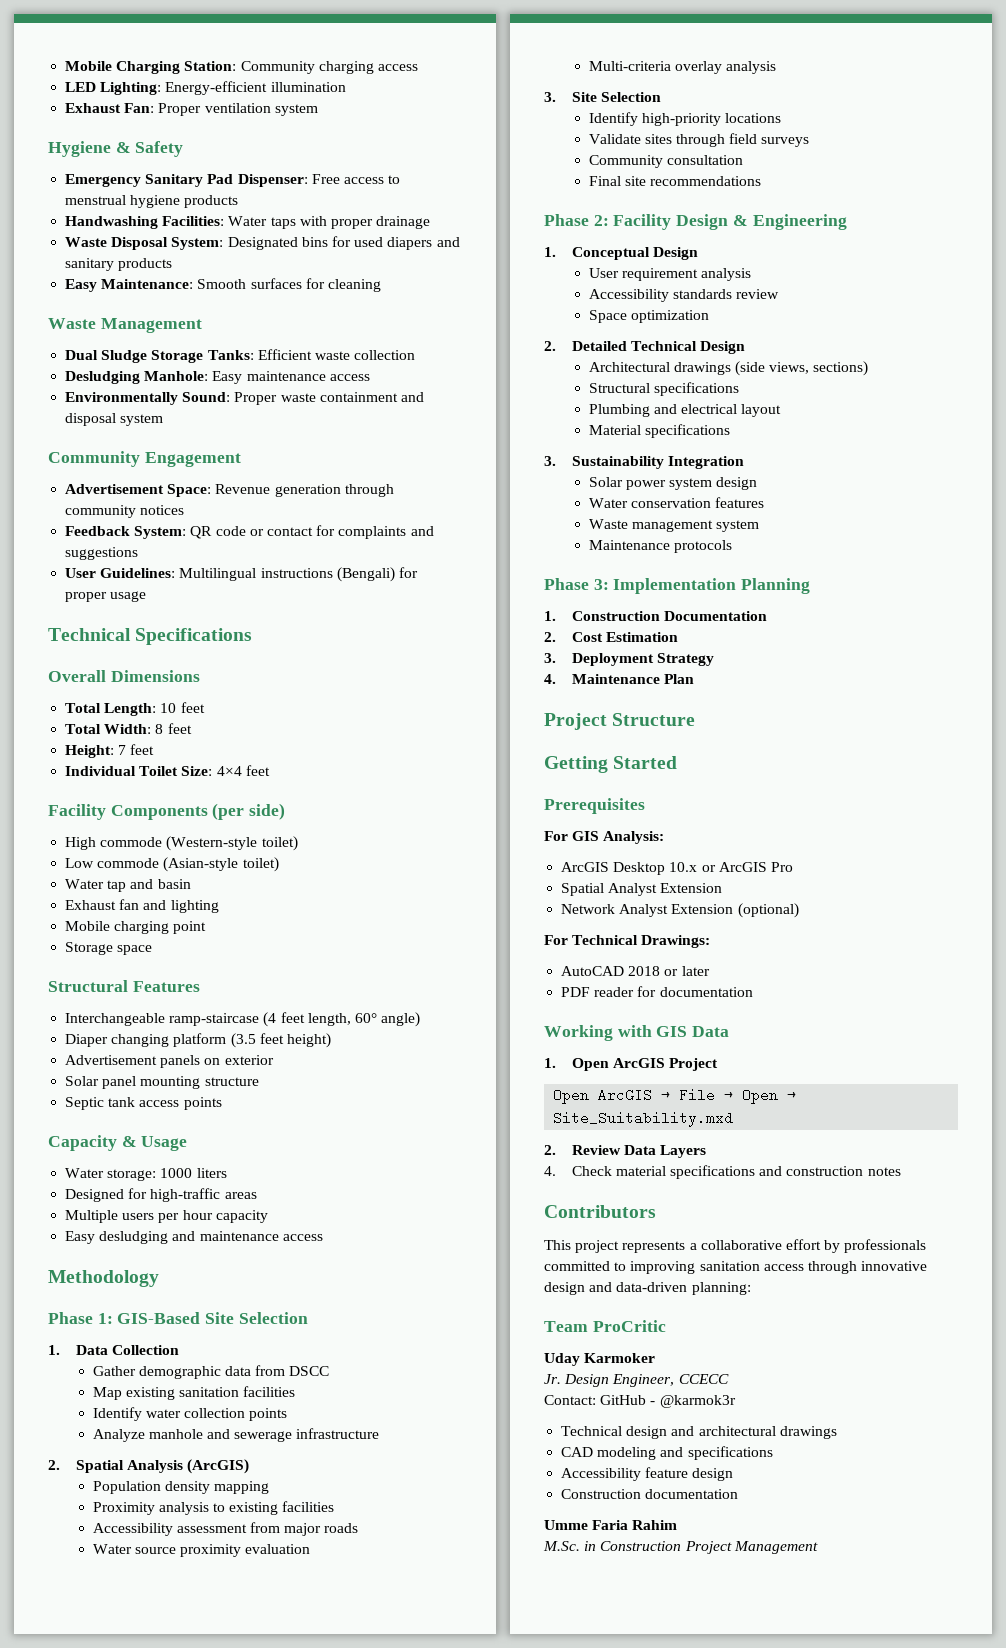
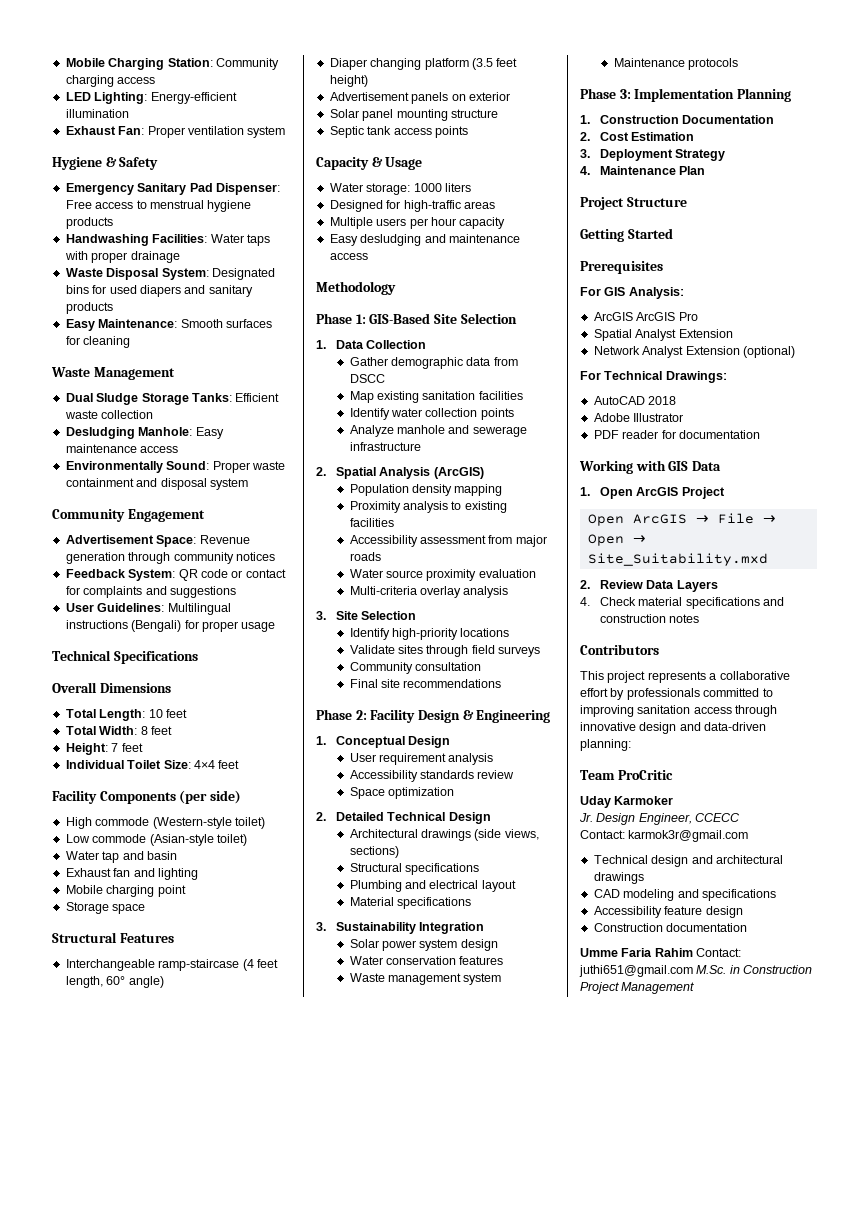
- ArcGIS Desktop 10.x or ArcGIS Pro
+ ArcGIS ArcGIS Pro
- AutoCAD 2018 or later
+ AutoCAD 2018
+ Adobe Illustrator
- Contact: GitHub - @karmok3r
+ Contact: karmok3r@gmail.com
- Umme Faria Rahim
- M.Sc. in Construction Project Management
+ Umme Faria Rahim Contact: juthi651@gmail.com M.Sc. in Construction Project Management

